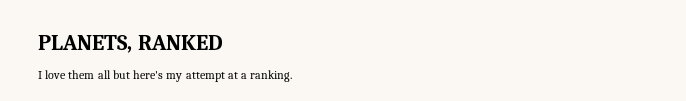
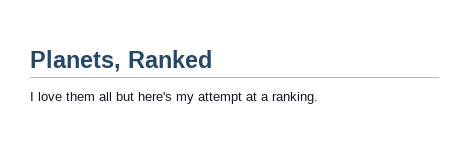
- PLANETS, RANKED
+ Planets, Ranked

